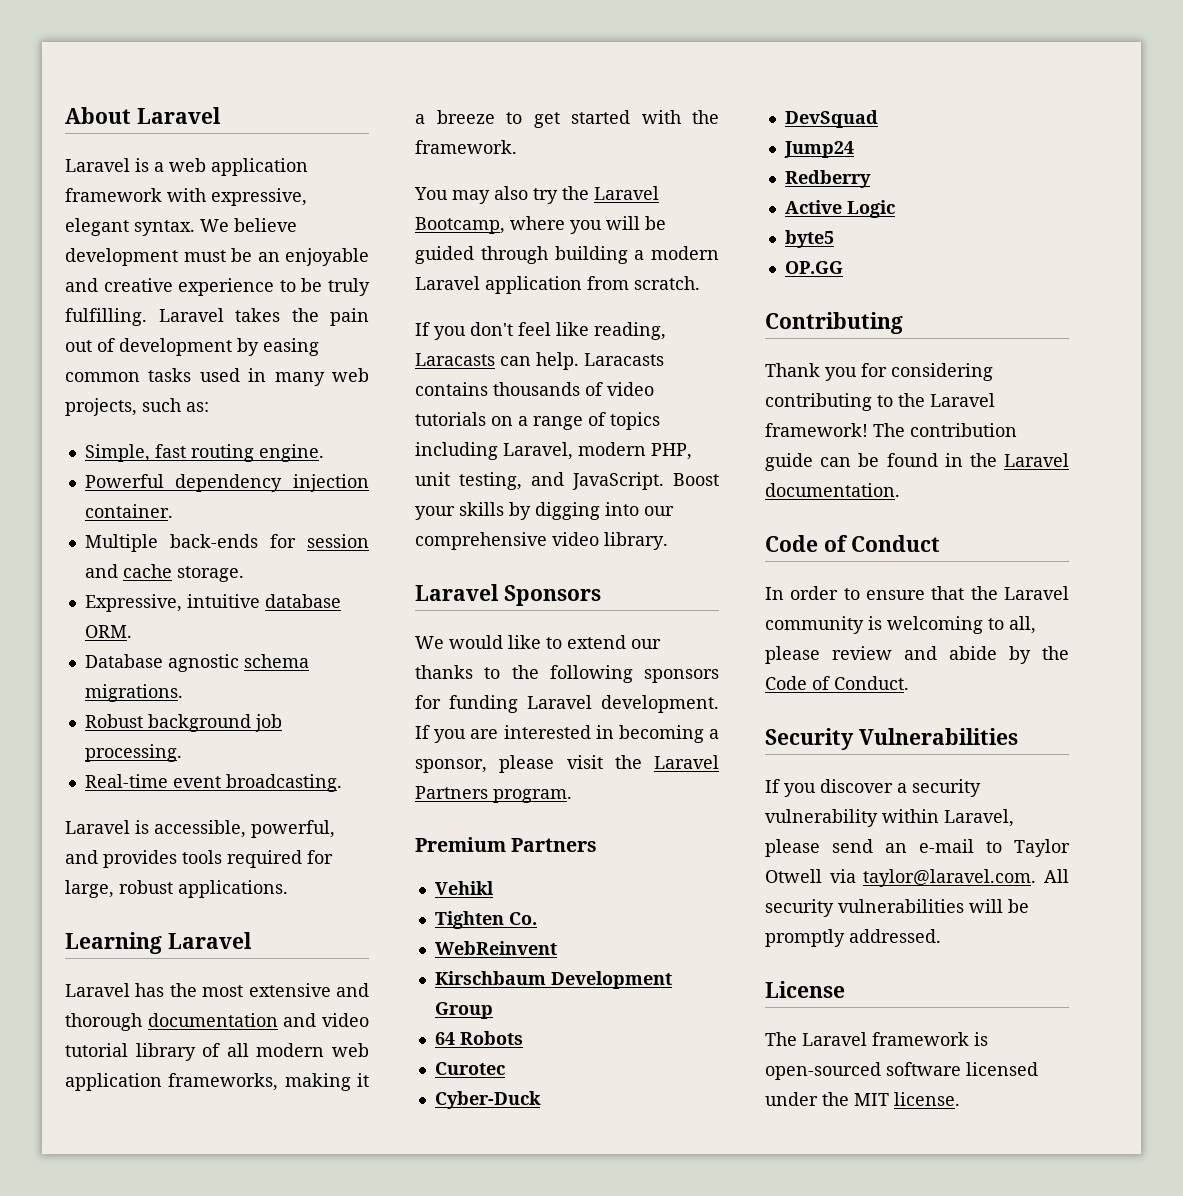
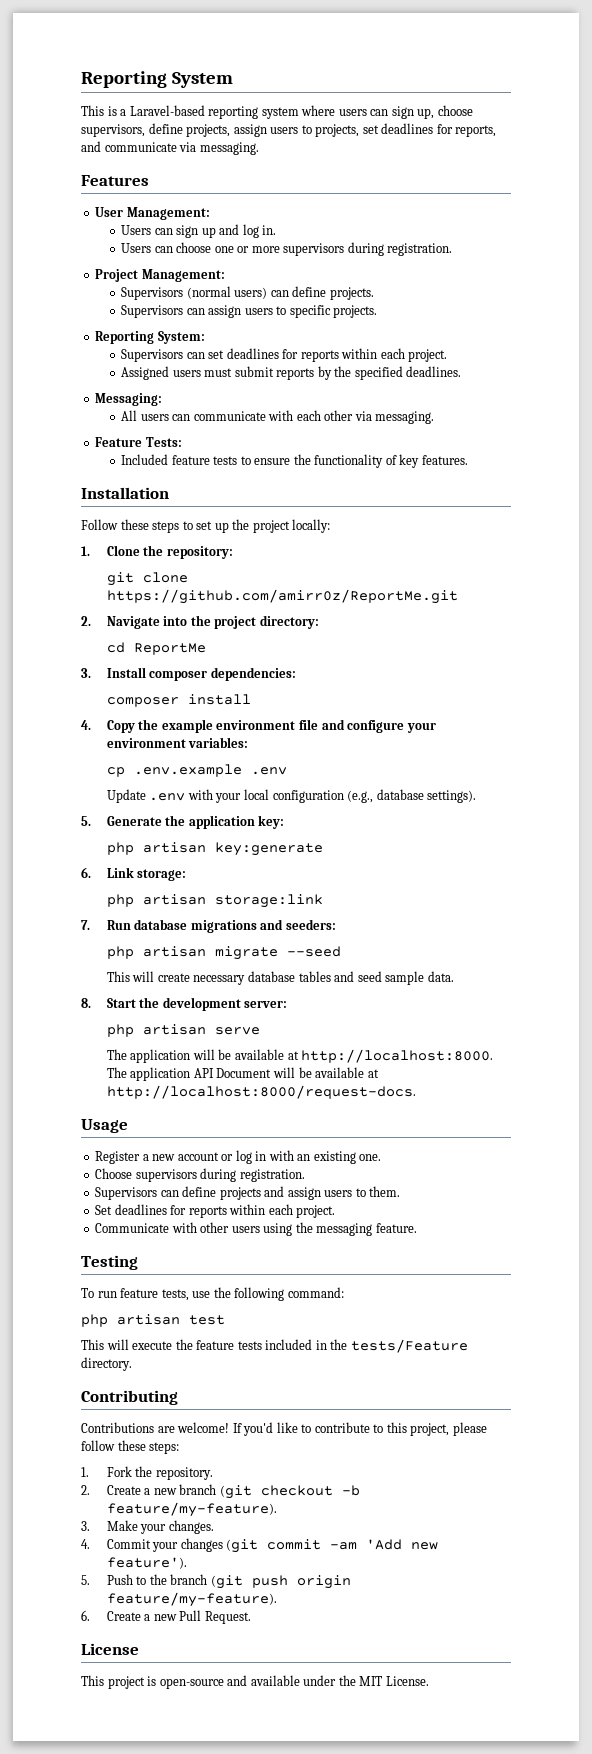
- About Laravel
- Laravel is a web application framework with expressive, elegant syntax. We believe development must be an enjoyable and creative experience to be truly fulfilling. Laravel takes the pain out of development by easing common tasks used in many web projects, such as:
- Simple, fast routing engine.
- Powerful dependency injection container.
- Multiple back-ends for session and cache storage.
- Expressive, intuitive database ORM.
- Database agnostic schema migrations.
- Robust background job processing.
- Real-time event broadcasting.
- Laravel is accessible, powerful, and provides tools required for large, robust applications.
- Learning Laravel
- Laravel has the most extensive and thorough documentation and video tutorial library of all modern web application frameworks, making it a breeze to get started with the framework.
- You may also try the Laravel Bootcamp, where you will be guided through building a modern Laravel application from scratch.
- If you don't feel like reading, Laracasts can help. Laracasts contains thousands of video tutorials on a range of topics including Laravel, modern PHP, unit testing, and JavaScript. Boost your skills by digging into our comprehensive video library.
- Laravel Sponsors
- We would like to extend our thanks to the following sponsors for funding Laravel development. If you are interested in becoming a sponsor, please visit the Laravel Partners program.
- Premium Partners
- Vehikl
- Tighten Co.
- WebReinvent
- Kirschbaum Development Group
- 64 Robots
- Curotec
- Cyber-Duck
- DevSquad
- Jump24
- Redberry
- Active Logic
- byte5
- OP.GG
+ Reporting System
+ This is a Laravel-based reporting system where users can sign up, choose supervisors, define projects, assign users to projects, set deadlines for reports, and communicate via messaging.
+ Features
+ User Management:
+ Users can sign up and log in.
+ Users can choose one or more supervisors during registration.
+ Project Management:
+ Supervisors (normal users) can define projects.
+ Supervisors can assign users to specific projects.
+ Reporting System:
+ Supervisors can set deadlines for reports within each project.
+ Assigned users must submit reports by the specified deadlines.
+ Messaging:
+ All users can communicate with each other via messaging.
+ Feature Tests:
+ Included feature tests to ensure the functionality of key features.
+ Installation
+ Follow these steps to set up the project locally:
+ 1. Clone the repository:
+ git clone https://github.com/amirr0z/ReportMe.git
+ 2. Navigate into the project directory:
+ cd ReportMe
+ 3. Install composer dependencies:
+ composer install
+ 4. Copy the example environment file and configure your environment variables:
+ cp .env.example .env
+ Update .env with your local configuration (e.g., database settings).
+ 5. Generate the application key:
+ php artisan key:generate
+ 6. Link storage:
+ php artisan storage:link
+ 7. Run database migrations and seeders:
+ php artisan migrate --seed
+ This will create necessary database tables and seed sample data.
+ 8. Start the development server:
+ php artisan serve
+ The application will be available at http://localhost:8000. The application API Document will be available at http://localhost:8000/request-docs.
+ Usage
+ Register a new account or log in with an existing one.
+ Choose supervisors during registration.
+ Supervisors can define projects and assign users to them.
+ Set deadlines for reports within each project.
+ Communicate with other users using the messaging feature.
+ Testing
+ To run feature tests, use the following command:
+ php artisan test
+ This will execute the feature tests included in the tests/Feature directory.
  Contributing
- Thank you for considering contributing to the Laravel framework! The contribution guide can be found in the Laravel documentation.
- Code of Conduct
- In order to ensure that the Laravel community is welcoming to all, please review and abide by the Code of Conduct.
- Security Vulnerabilities
- If you discover a security vulnerability within Laravel, please send an e-mail to Taylor Otwell via taylor@laravel.com. All security vulnerabilities will be promptly addressed.
+ Contributions are welcome! If you'd like to contribute to this project, please follow these steps:
+ 1. Fork the repository.
+ 2. Create a new branch (git checkout -b feature/my-feature).
+ 3. Make your changes.
+ 4. Commit your changes (git commit -am 'Add new feature').
+ 5. Push to the branch (git push origin feature/my-feature).
+ 6. Create a new Pull Request.
  License
- The Laravel framework is open-sourced software licensed under the MIT license.
+ This project is open-source and available under the MIT License.

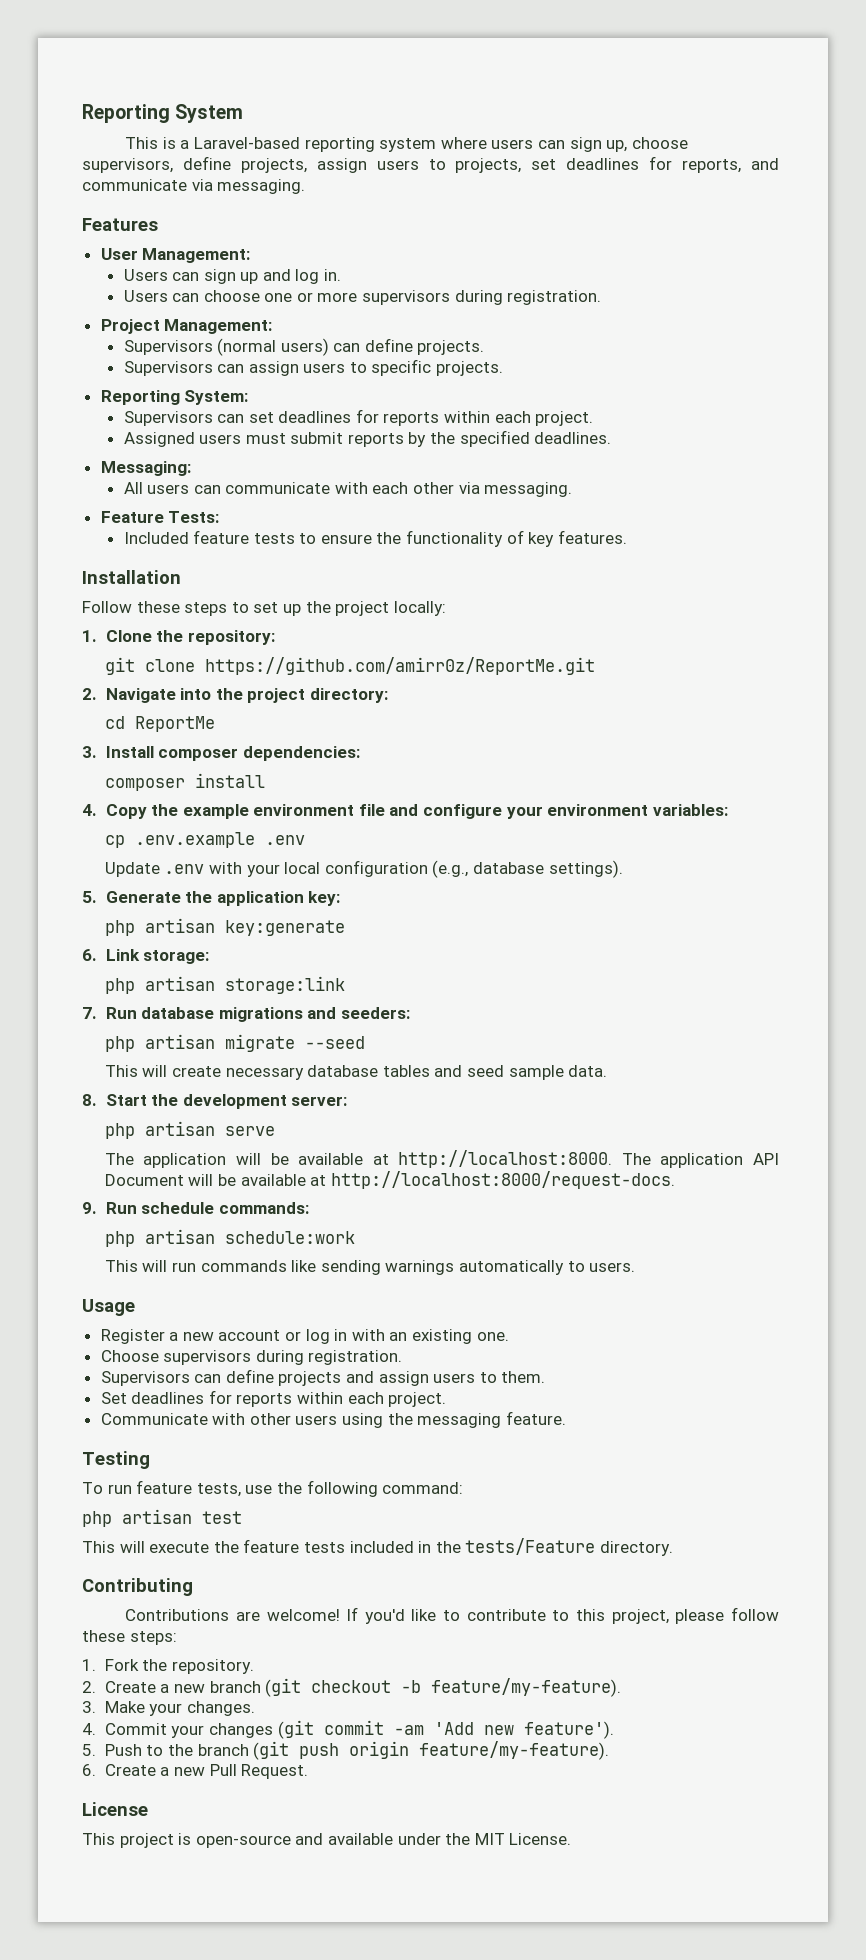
+ 9. Run schedule commands:
+ php artisan schedule:work
+ This will run commands like sending warnings automatically to users.

